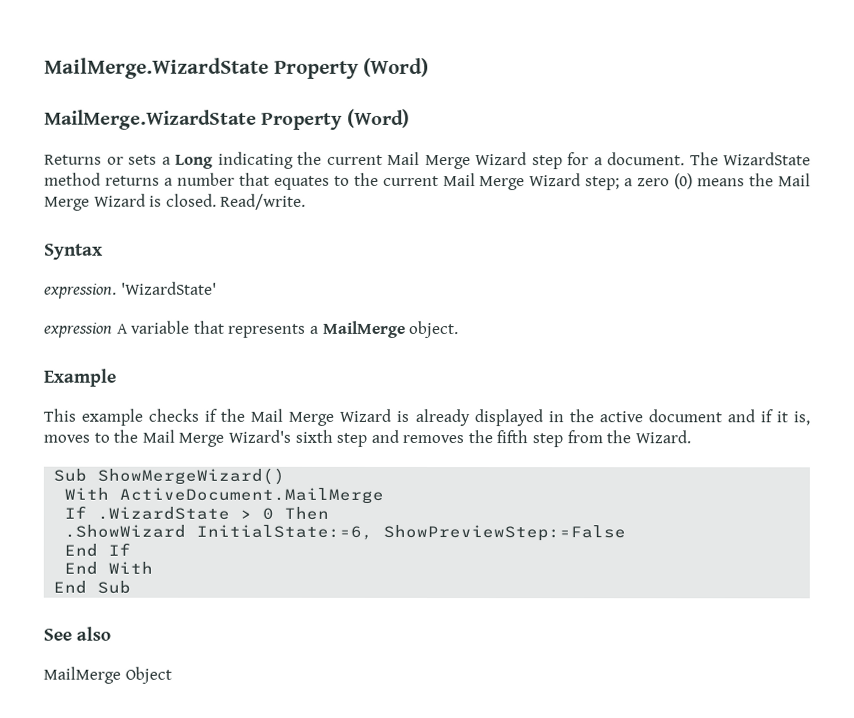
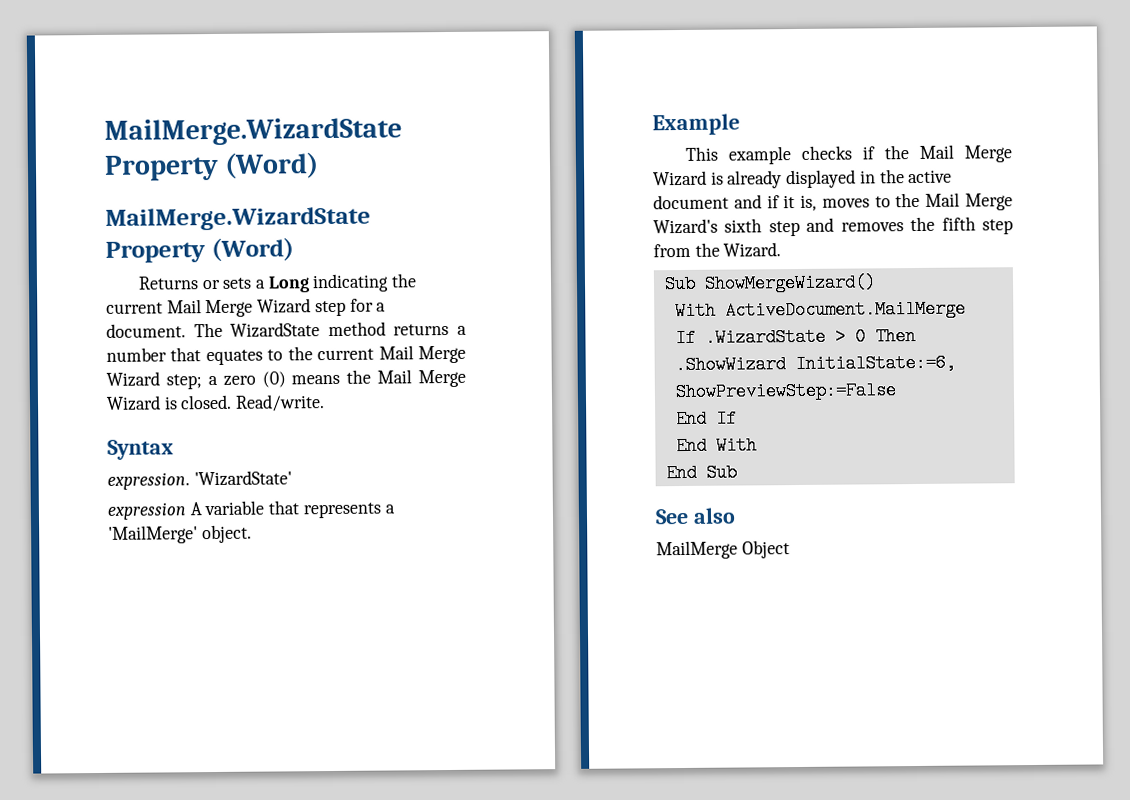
- expression A variable that represents a MailMerge object.
+ expression A variable that represents a 'MailMerge' object.

